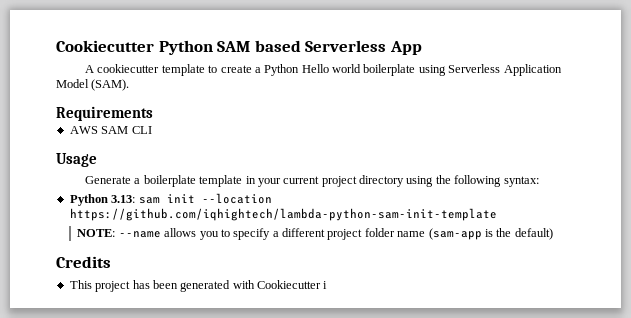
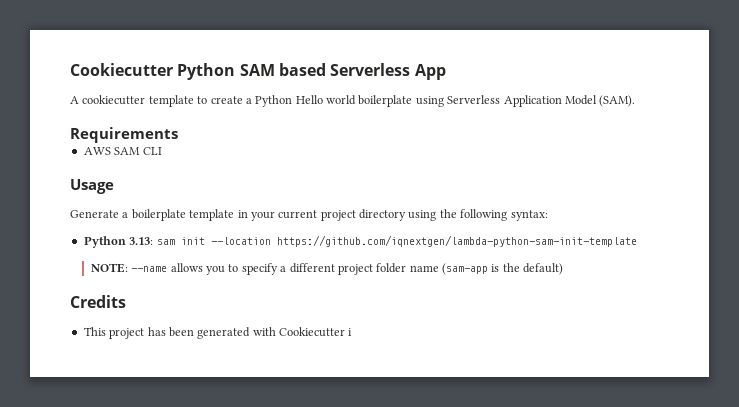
- Python 3.13: sam init --location https://github.com/iqhightech/lambda-python-sam-init-template
+ Python 3.13: sam init --location https://github.com/iqnextgen/lambda-python-sam-init-template

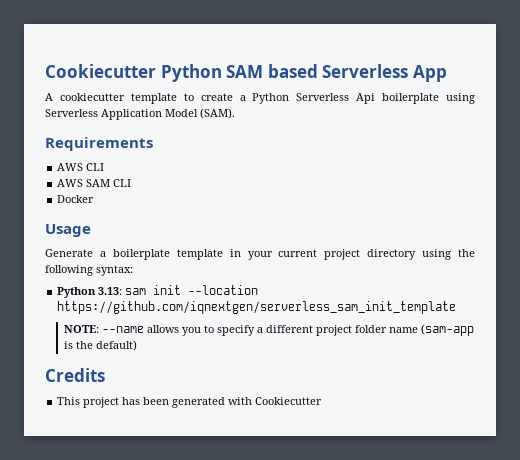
- A cookiecutter template to create a Python Hello world boilerplate using Serverless Application Model (SAM).
+ A cookiecutter template to create a Python Serverless Api boilerplate using Serverless Application Model (SAM).
+ AWS CLI
+ Docker
- Python 3.13: sam init --location https://github.com/iqnextgen/lambda-python-sam-init-template
+ Python 3.13: sam init --location https://github.com/iqnextgen/serverless_sam_init_template
- This project has been generated with Cookiecutter i
+ This project has been generated with Cookiecutter

